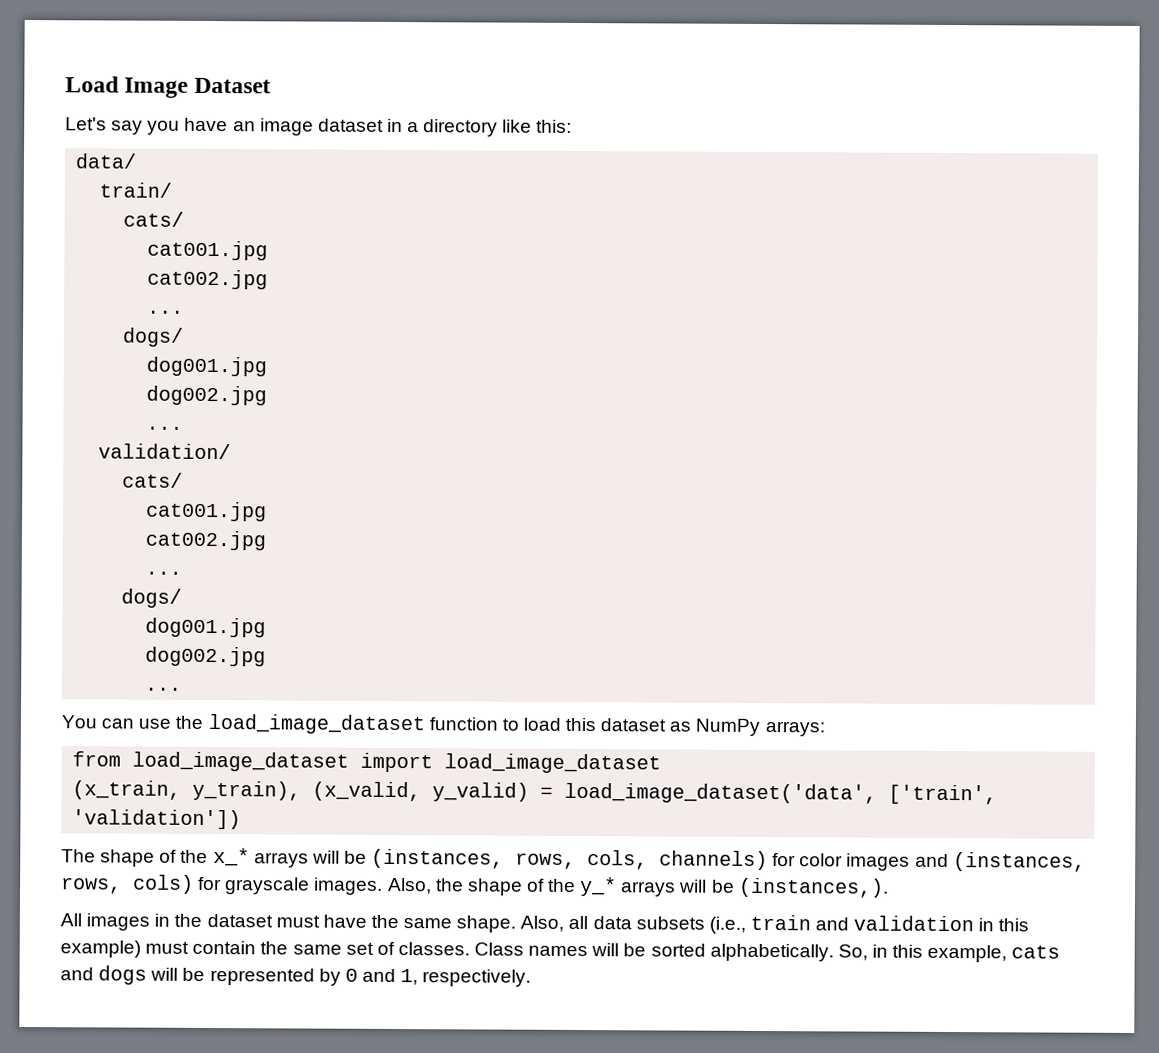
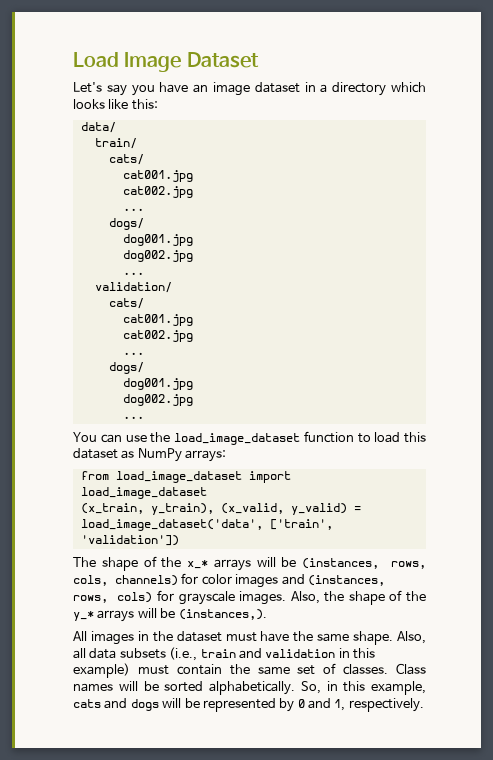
- Let's say you have an image dataset in a directory like this:
+ Let's say you have an image dataset in a directory which looks like this:

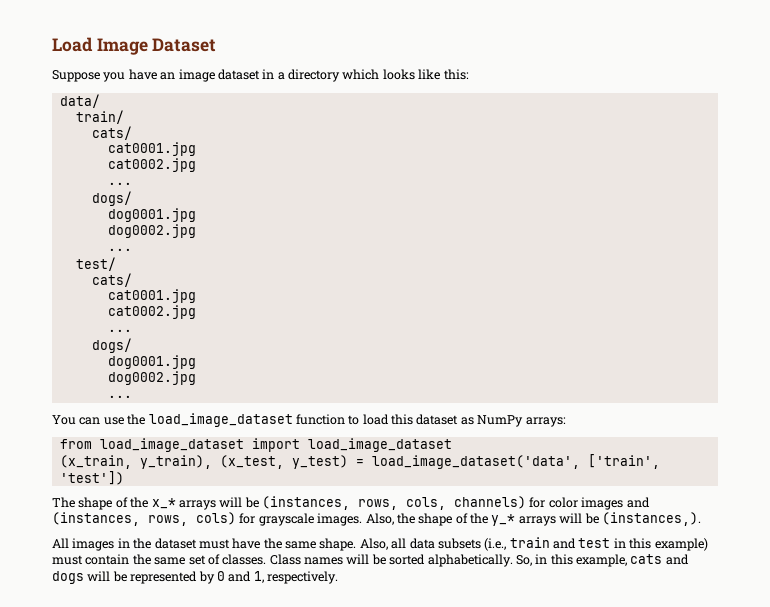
- Let's say you have an image dataset in a directory which looks like this:
+ Suppose you have an image dataset in a directory which looks like this:
  train/
  cats/
- cat001.jpg
- cat002.jpg
+ cat0001.jpg
+ cat0002.jpg
  ...
  dogs/
- dog001.jpg
- dog002.jpg
+ dog0001.jpg
+ dog0002.jpg
  ...
- validation/
+ test/
  cats/
- cat001.jpg
- cat002.jpg
+ cat0001.jpg
+ cat0002.jpg
  ...
  dogs/
- dog001.jpg
- dog002.jpg
+ dog0001.jpg
+ dog0002.jpg
- (x_train, y_train), (x_valid, y_valid) = load_image_dataset('data', ['train', 'validation'])
+ (x_train, y_train), (x_test, y_test) = load_image_dataset('data', ['train', 'test'])
- Also, all data subsets (i.e., train and validation in this example) must contain the same set of classes.
+ Also, all data subsets (i.e., train and test in this example) must contain the same set of classes.

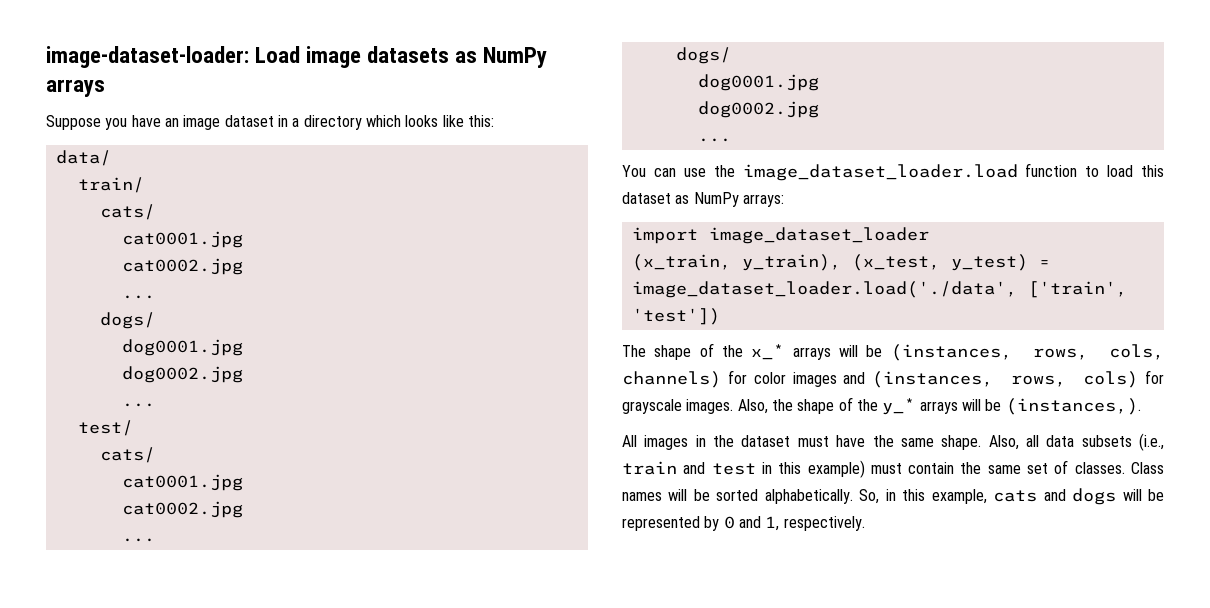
- Load Image Dataset
+ image-dataset-loader: Load image datasets as NumPy arrays
- You can use the load_image_dataset function to load this dataset as NumPy arrays:
+ You can use the image_dataset_loader.load function to load this dataset as NumPy arrays:
- from load_image_dataset import load_image_dataset
+ import image_dataset_loader
- (x_train, y_train), (x_test, y_test) = load_image_dataset('data', ['train', 'test'])
+ (x_train, y_train), (x_test, y_test) = image_dataset_loader.load('./data', ['train', 'test'])

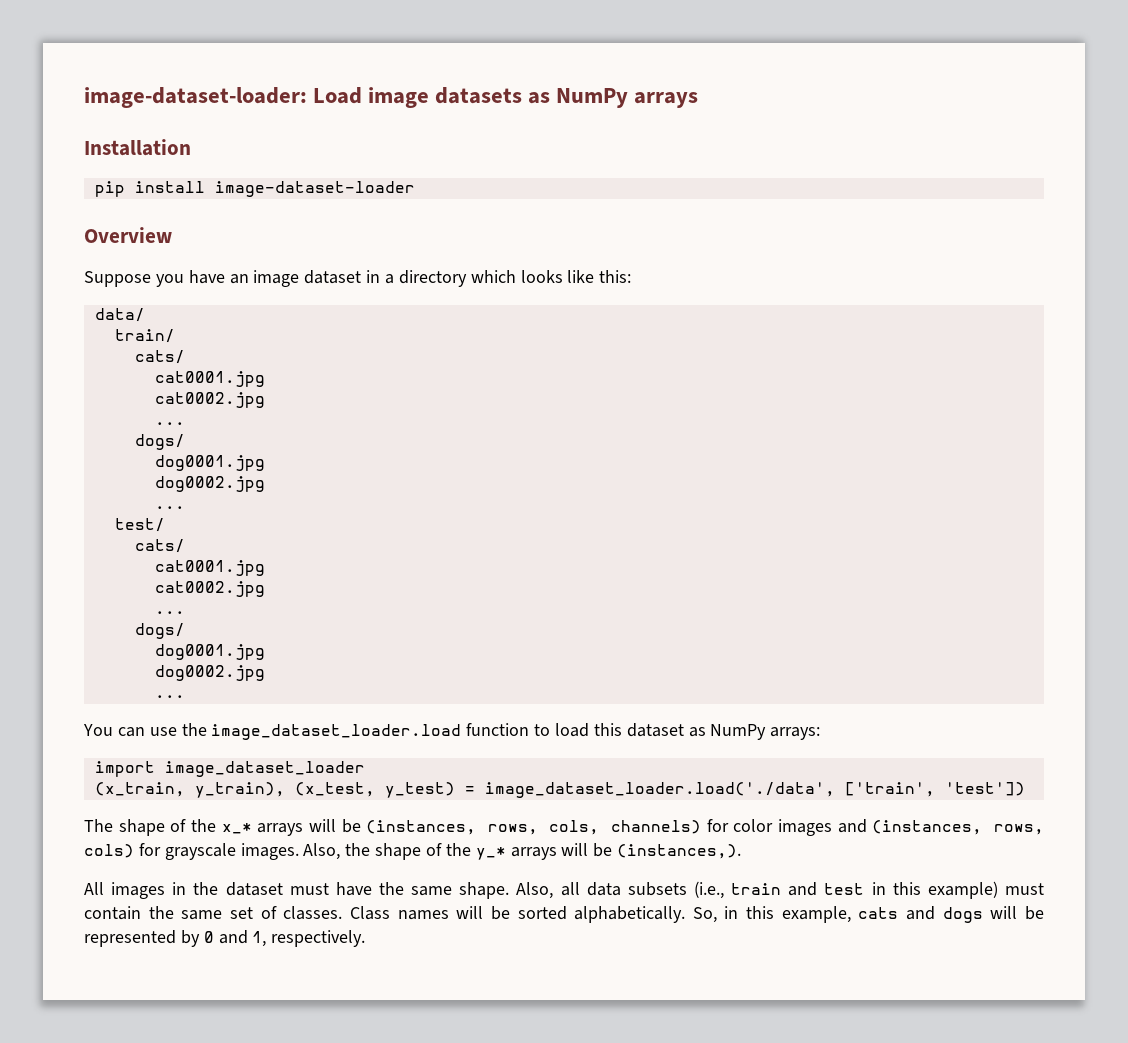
+ Installation
+ pip install image-dataset-loader
+ Overview

